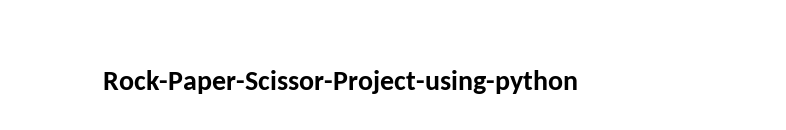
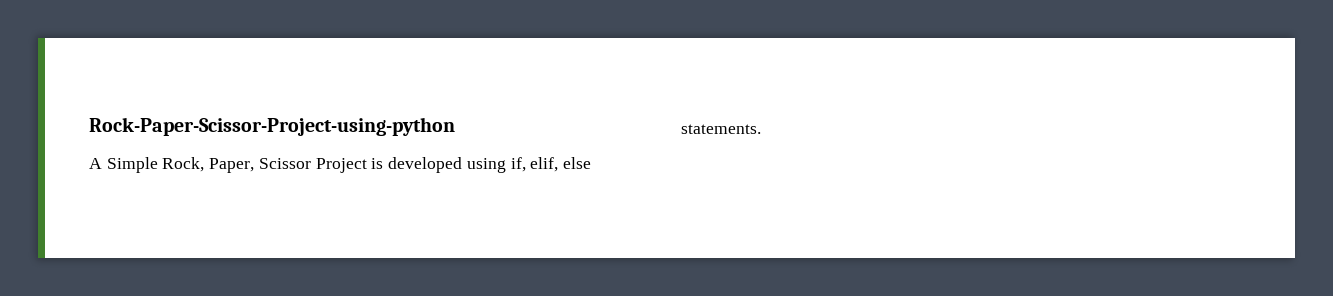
+ A Simple Rock, Paper, Scissor Project is developed using if, elif, else statements.

